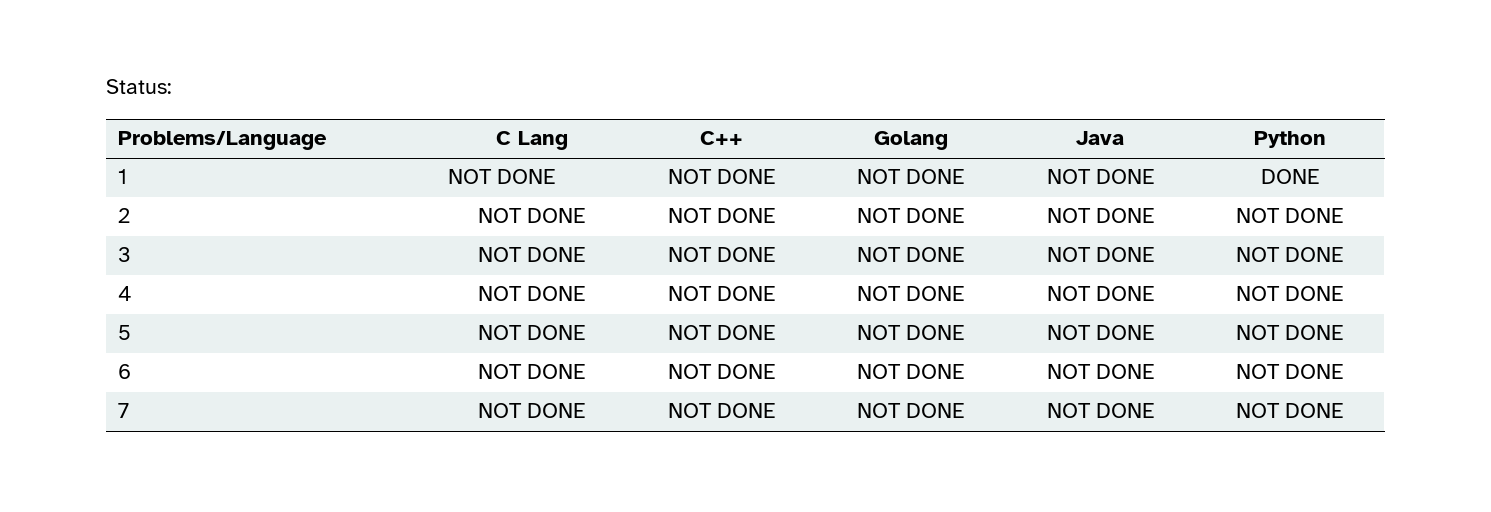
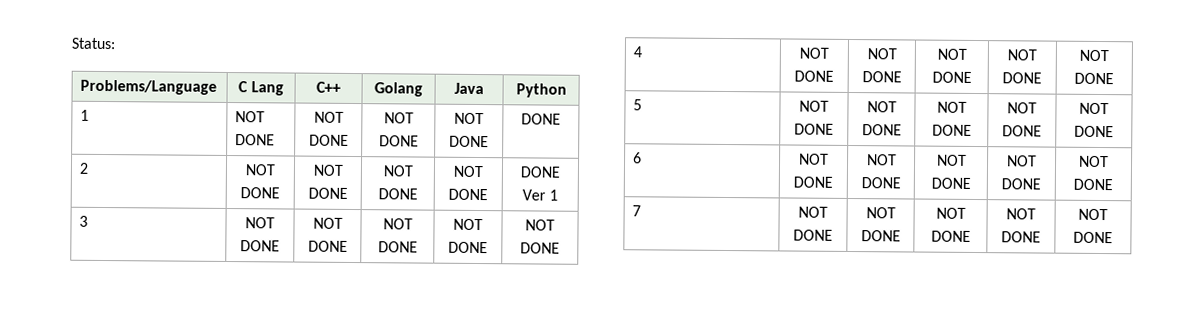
- 2 | NOT DONE | NOT DONE | NOT DONE | NOT DONE | NOT DONE
+ 2 | NOT DONE | NOT DONE | NOT DONE | NOT DONE | DONE Ver 1

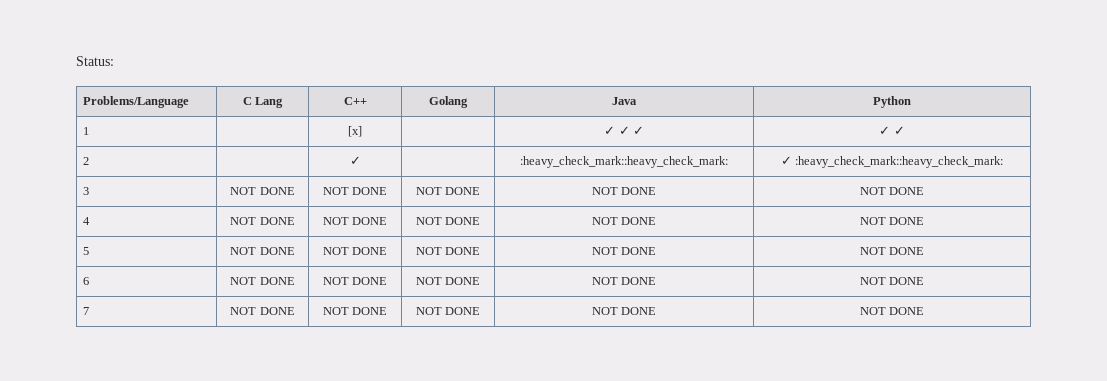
- 1 | NOT DONE | NOT DONE | NOT DONE | NOT DONE | DONE
- 2 | NOT DONE | NOT DONE | NOT DONE | NOT DONE | DONE Ver 1
+ 1 | | [x] | | ✓ ✓ ✓ | ✓ ✓
+ 2 | | ✓ | | :heavy_check_mark::heavy_check_mark: | ✓ :heavy_check_mark::heavy_check_mark:

